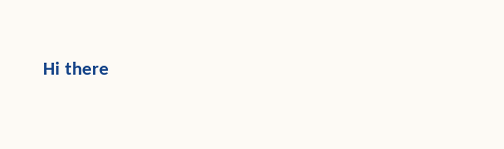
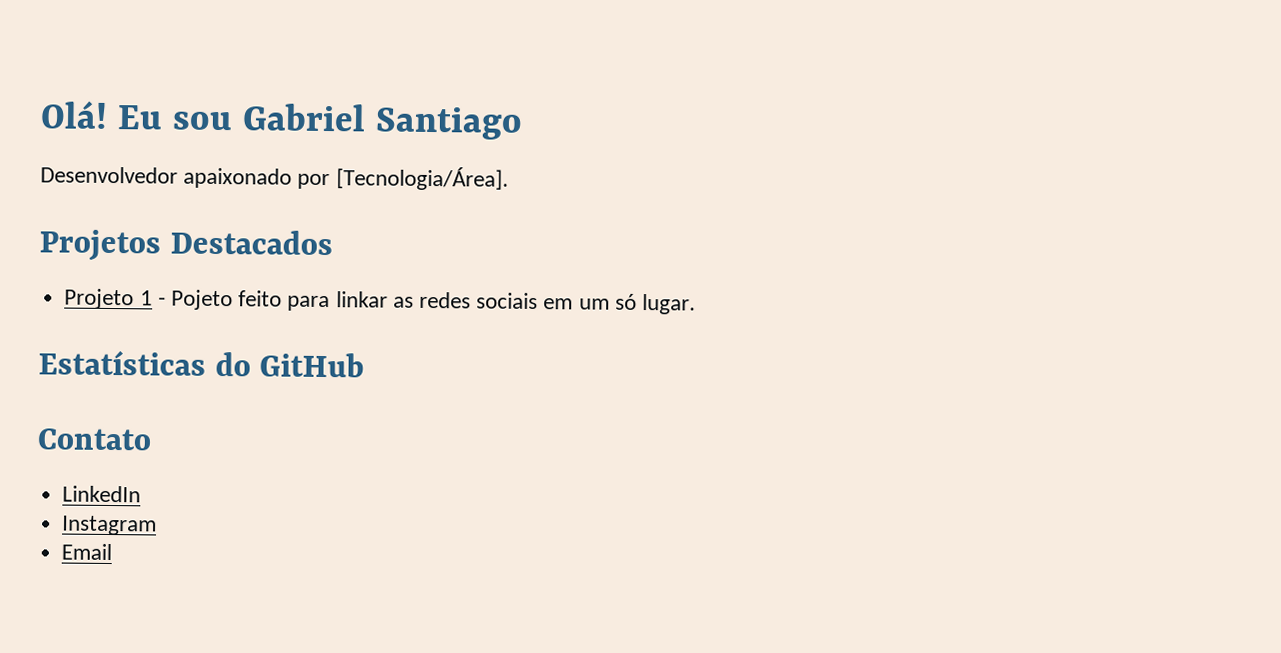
- Hi there
+ Olá! Eu sou Gabriel Santiago
+ Desenvolvedor apaixonado por [Tecnologia/Área].
+ Projetos Destacados
+ Projeto 1 - Pojeto feito para linkar as redes sociais em um só lugar.
+ Estatísticas do GitHub
+ Contato
+ LinkedIn
+ Instagram
+ Email

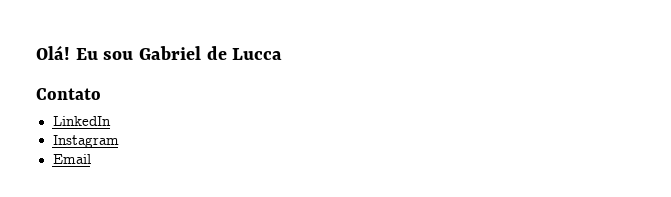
- Eu sou Gabriel Santiago
- Desenvolvedor apaixonado por [Tecnologia/Área].
- Projetos Destacados
- Projeto 1 - Pojeto feito para linkar as redes sociais em um só lugar.
- Estatísticas do GitHub
+ Eu sou Gabriel de Lucca

